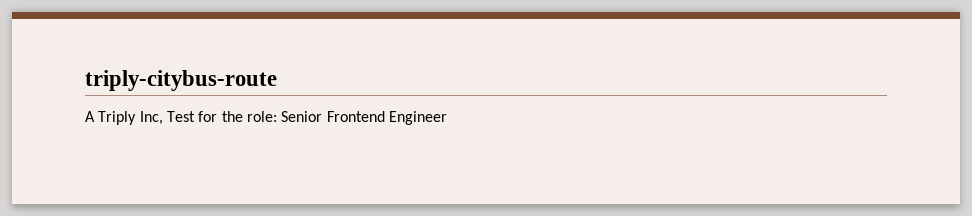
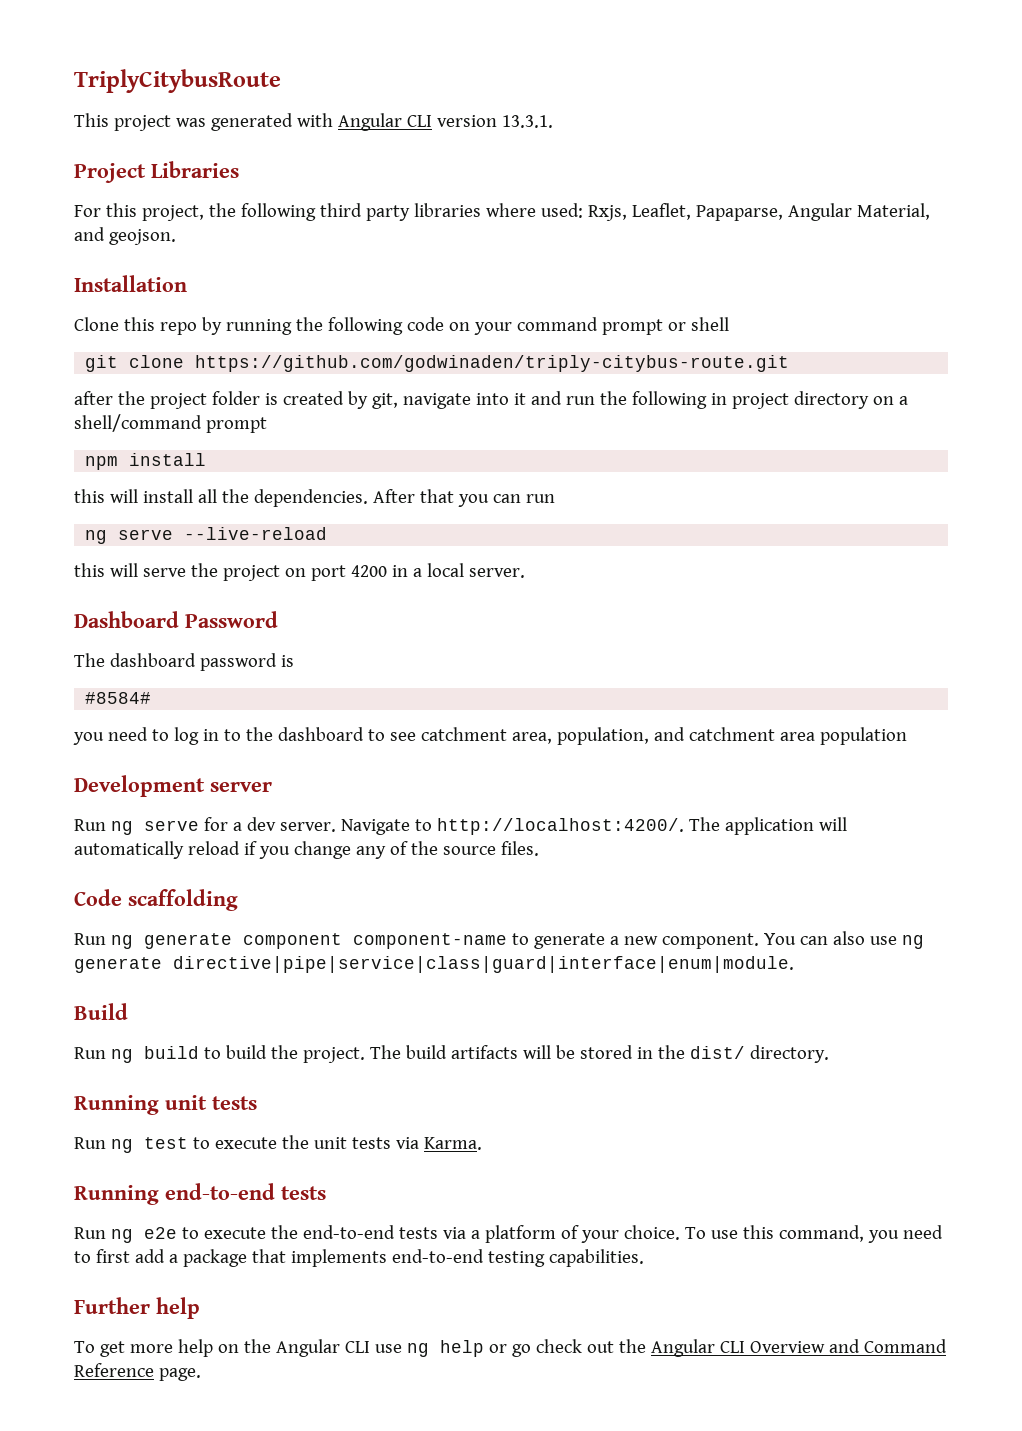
- triply-citybus-route
- A Triply Inc, Test for the role: Senior Frontend Engineer
+ TriplyCitybusRoute
+ This project was generated with Angular CLI version 13.3.1.
+ Project Libraries
+ For this project, the following third party libraries where used: Rxjs, Leaflet, Papaparse, Angular Material, and geojson.
+ Installation
+ Clone this repo by running the following code on your command prompt or shell
+ git clone https://github.com/godwinaden/triply-citybus-route.git
+ after the project folder is created by git, navigate into it and run the following in project directory on a shell/command prompt
+ npm install
+ this will install all the dependencies. After that you can run
+ ng serve --live-reload
+ this will serve the project on port 4200 in a local server.
+ Dashboard Password
+ The dashboard password is
+ #8584#
+ you need to log in to the dashboard to see catchment area, population, and catchment area population
+ Development server
+ Run ng serve for a dev server. Navigate to http://localhost:4200/. The application will automatically reload if you change any of the source files.
+ Code scaffolding
+ Run ng generate component component-name to generate a new component. You can also use ng generate directive|pipe|service|class|guard|interface|enum|module.
+ Build
+ Run ng build to build the project. The build artifacts will be stored in the dist/ directory.
+ Running unit tests
+ Run ng test to execute the unit tests via Karma.
+ Running end-to-end tests
+ Run ng e2e to execute the end-to-end tests via a platform of your choice. To use this command, you need to first add a package that implements end-to-end testing capabilities.
+ Further help
+ To get more help on the Angular CLI use ng help or go check out the Angular CLI Overview and Command Reference page.

